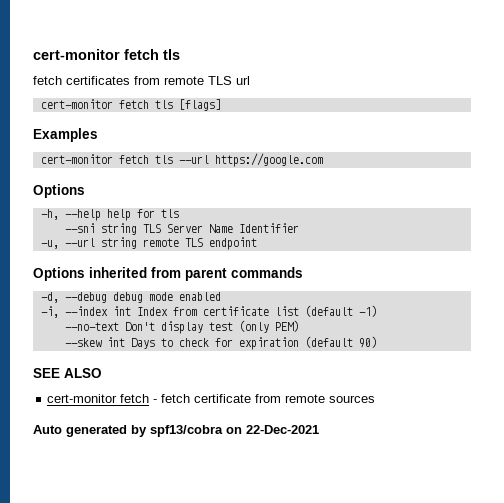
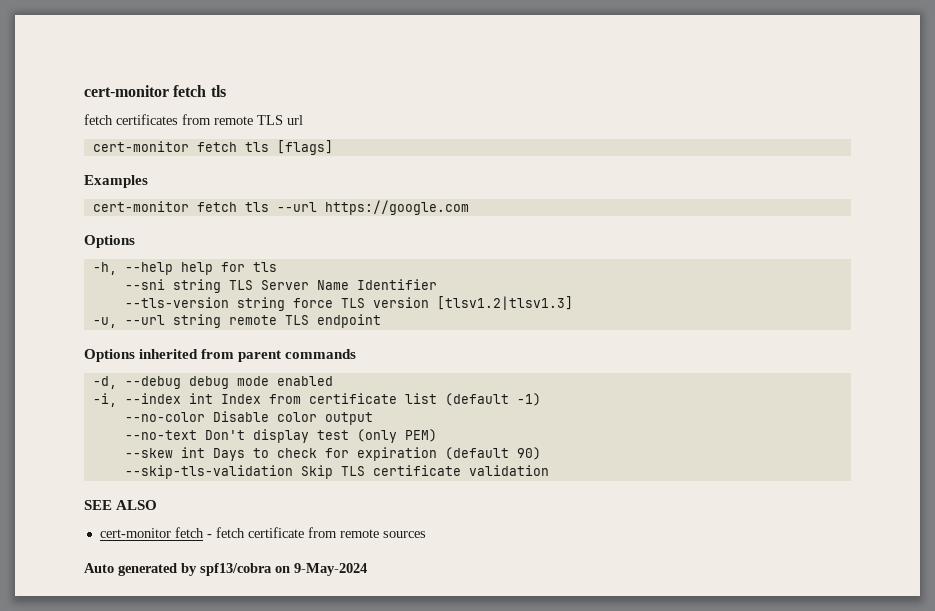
+ --tls-version string force TLS version [tlsv1.2|tlsv1.3]
+ --no-color Disable color output
+ --skip-tls-validation Skip TLS certificate validation
- Auto generated by spf13/cobra on 22-Dec-2021
+ Auto generated by spf13/cobra on 9-May-2024

